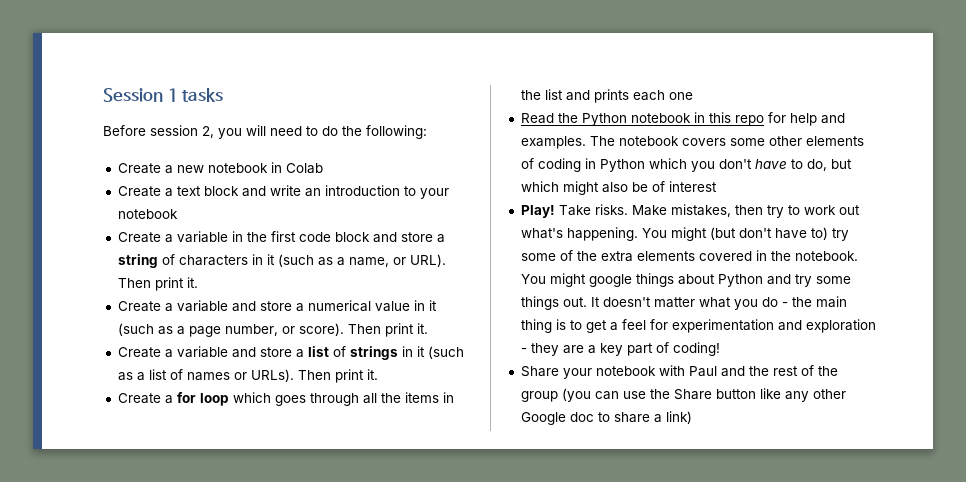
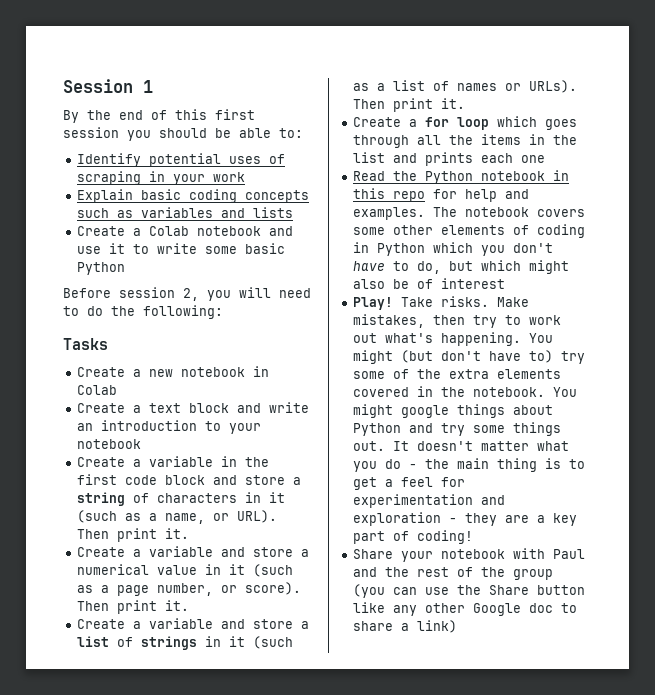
- Session 1 tasks
+ Session 1
+ By the end of this first session you should be able to:
+ Identify potential uses of scraping in your work
+ Explain basic coding concepts such as variables and lists
+ Create a Colab notebook and use it to write some basic Python
+ Tasks

